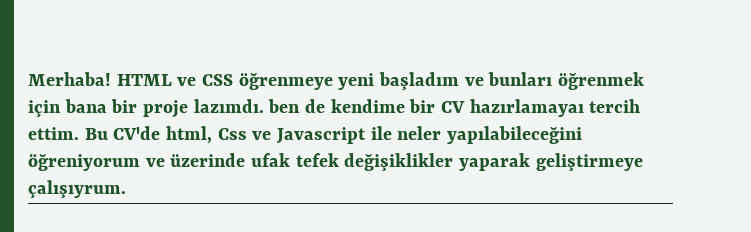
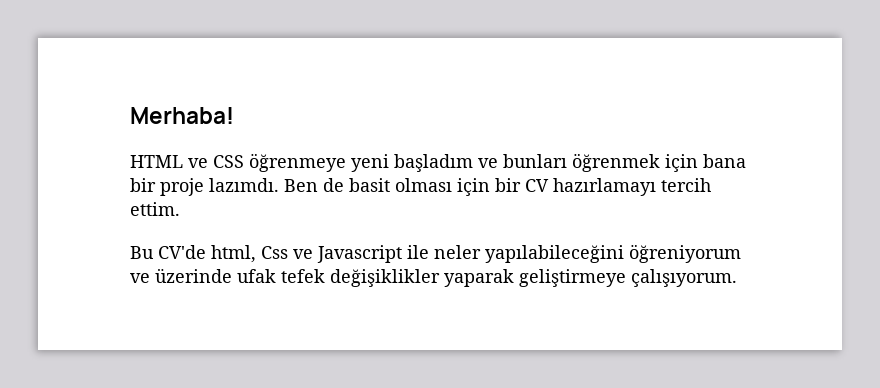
- Merhaba! HTML ve CSS öğrenmeye yeni başladım ve bunları öğrenmek için bana bir proje lazımdı. ben de kendime bir CV hazırlamayaı tercih ettim. Bu CV'de html, Css ve Javascript ile neler yapılabileceğini öğreniyorum ve üzerinde ufak tefek değişiklikler yaparak geliştirmeye çalışıyrum.
+ Merhaba!
+ HTML ve CSS öğrenmeye yeni başladım ve bunları öğrenmek için bana bir proje lazımdı. Ben de basit olması için bir CV hazırlamayı tercih ettim.
+ Bu CV'de html, Css ve Javascript ile neler yapılabileceğini öğreniyorum ve üzerinde ufak tefek değişiklikler yaparak geliştirmeye çalışıyorum.

